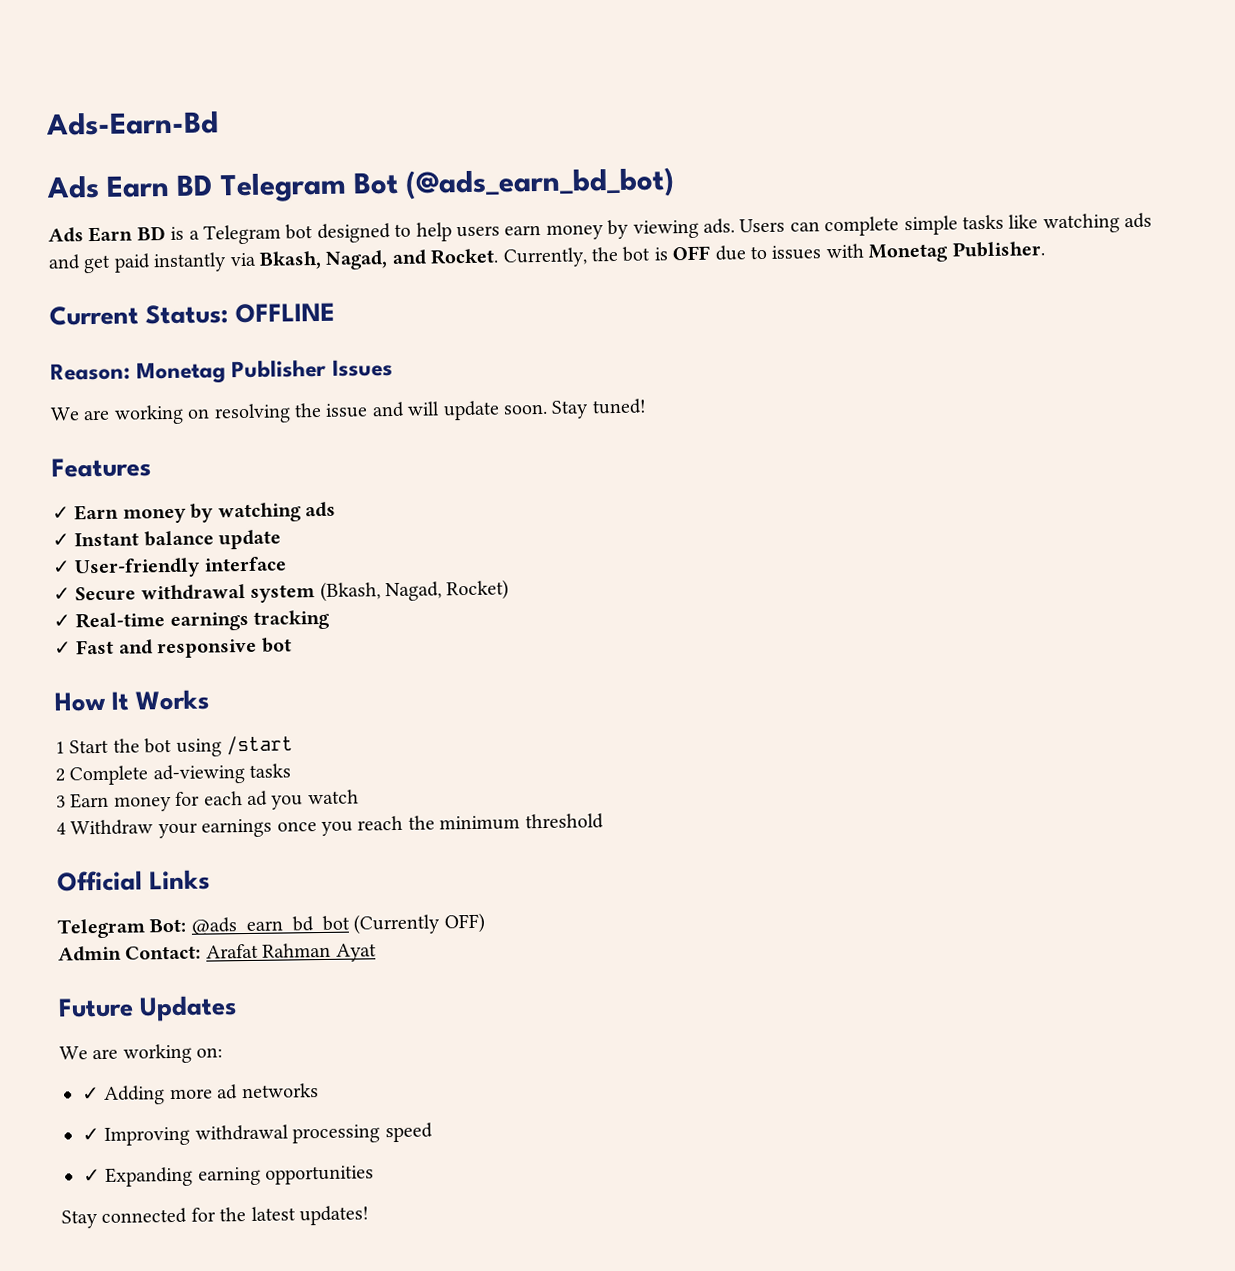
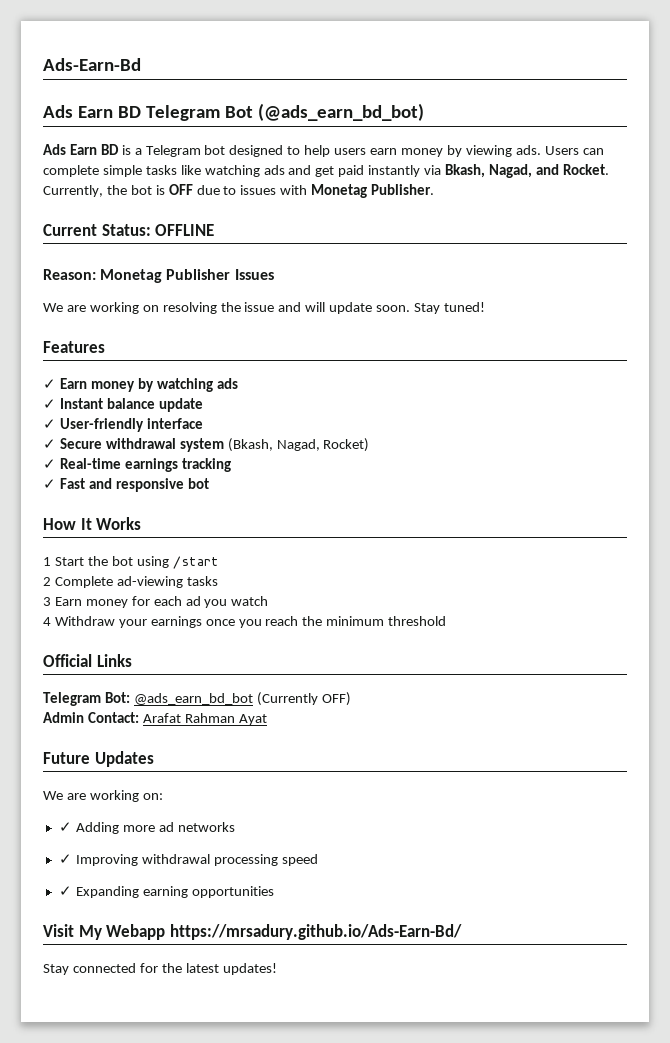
+ Visit My Webapp https://mrsadury.github.io/Ads-Earn-Bd/

